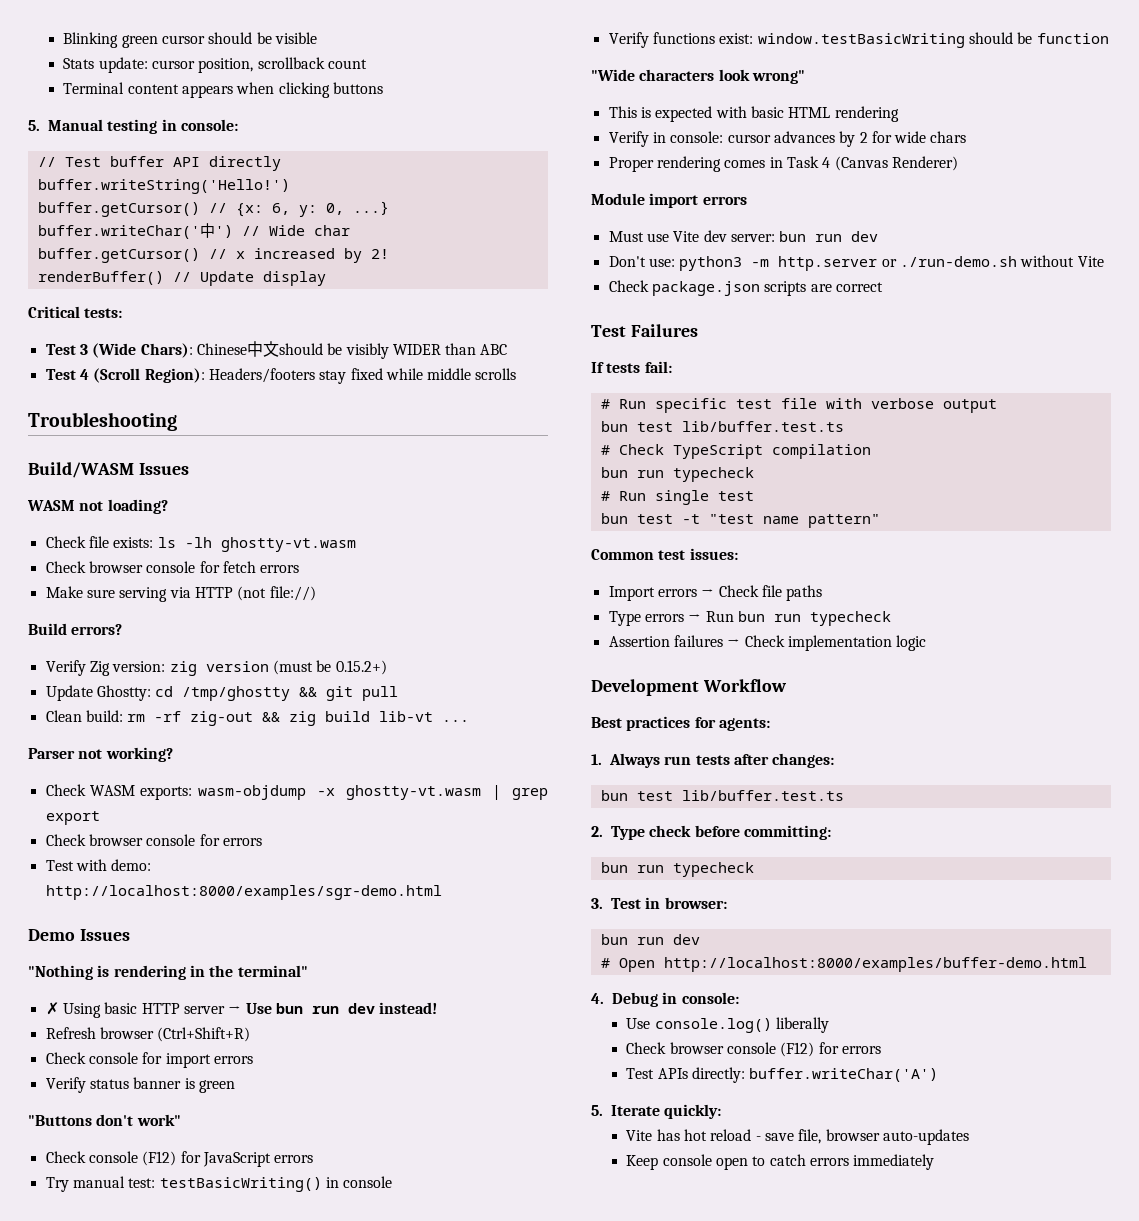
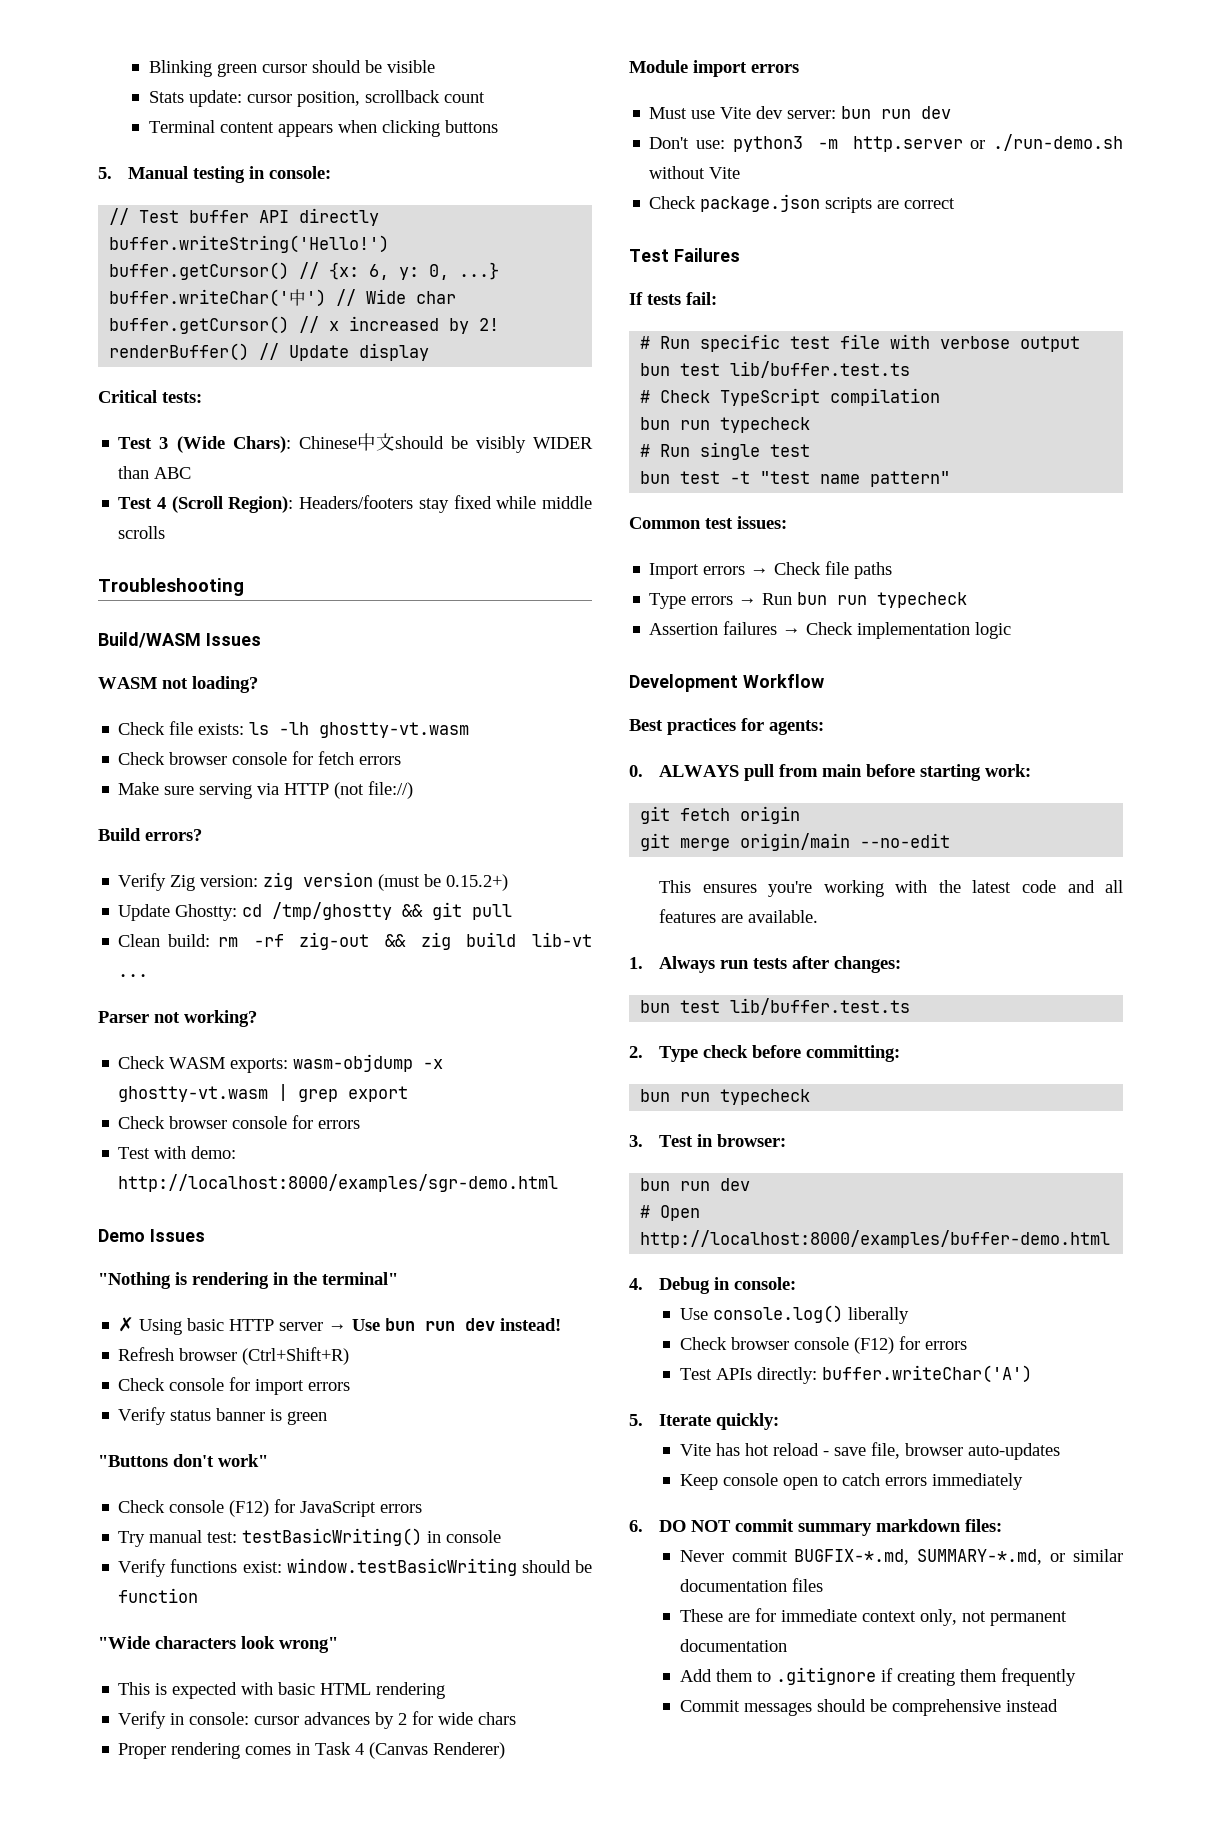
+ 0. ALWAYS pull from main before starting work:
+ git fetch origin
+ git merge origin/main --no-edit
+ This ensures you're working with the latest code and all features are available.
+ 6. DO NOT commit summary markdown files:
+ Never commit BUGFIX-*.md, SUMMARY-*.md, or similar documentation files
+ These are for immediate context only, not permanent documentation
+ Add them to .gitignore if creating them frequently
+ Commit messages should be comprehensive instead

